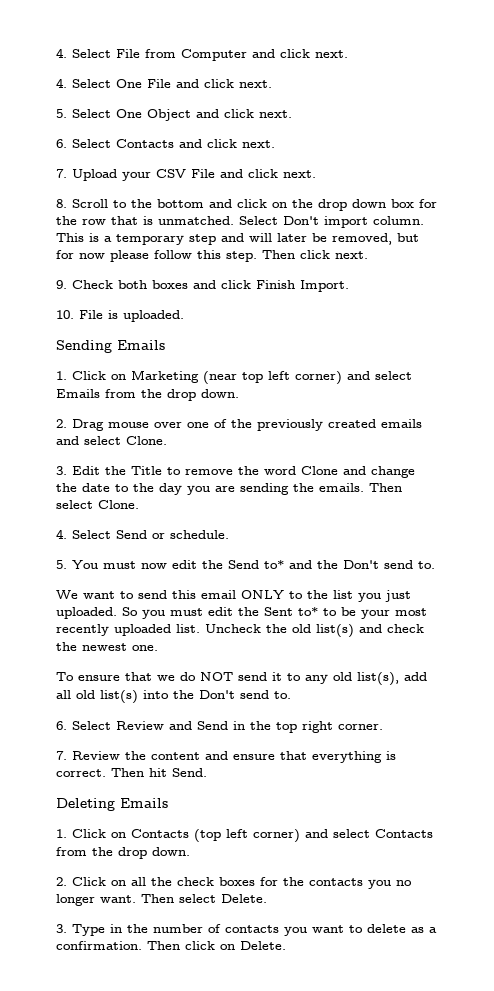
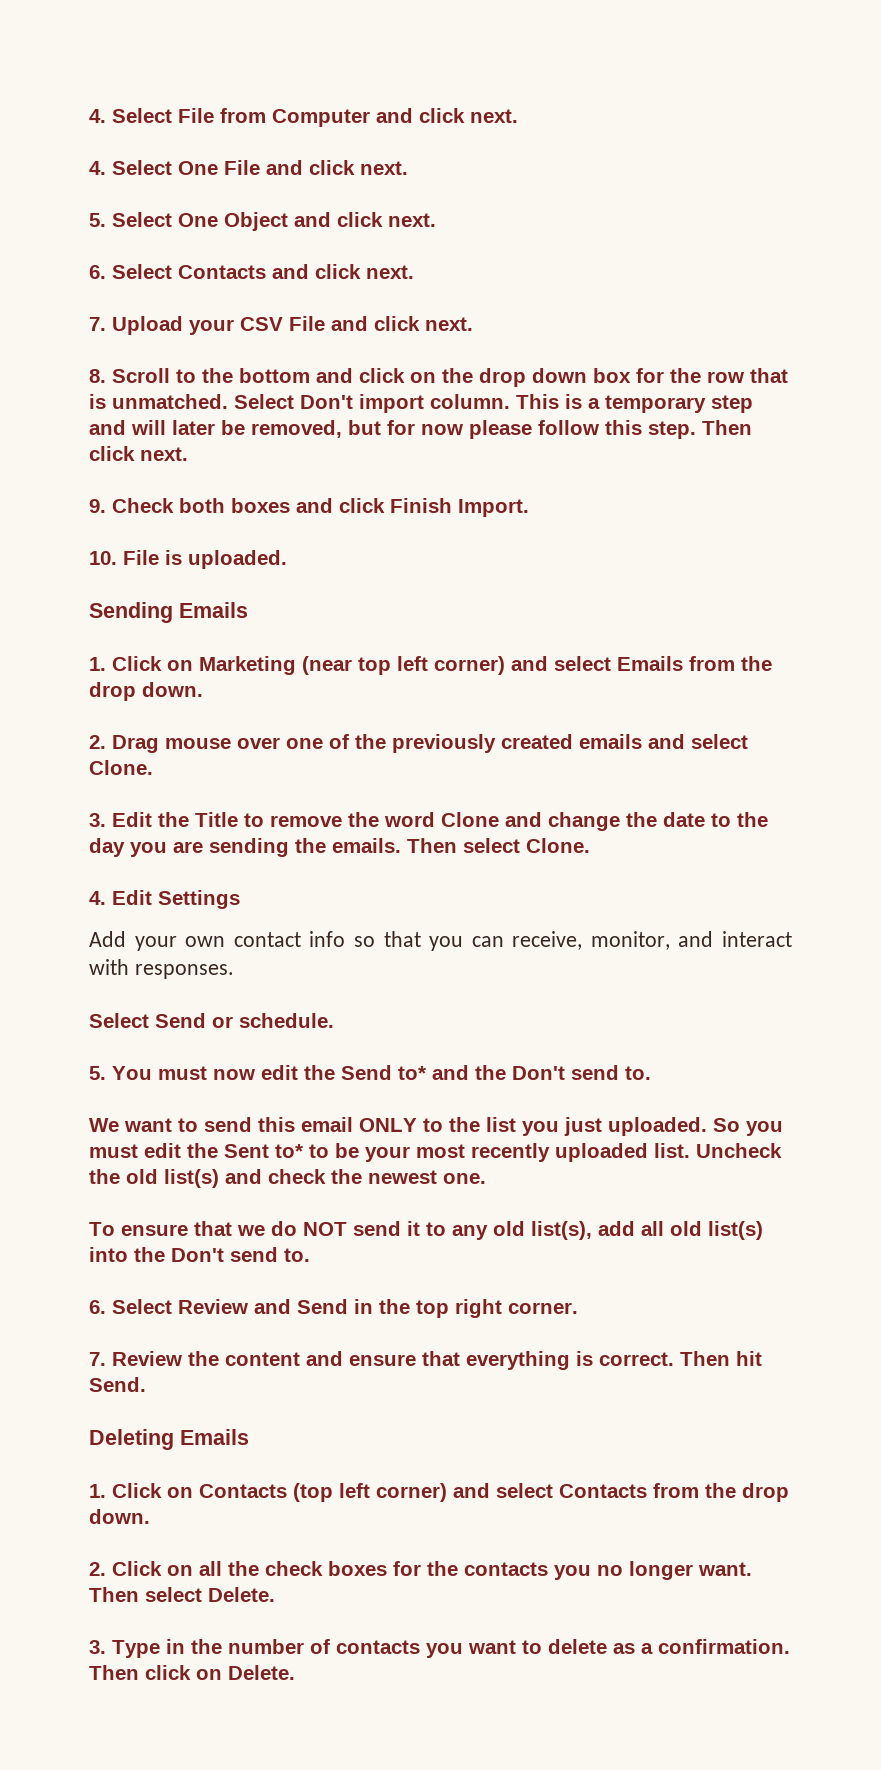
- 4. Select Send or schedule.
+ 4. Edit Settings
+ Add your own contact info so that you can receive, monitor, and interact with responses.
+ Select Send or schedule.

